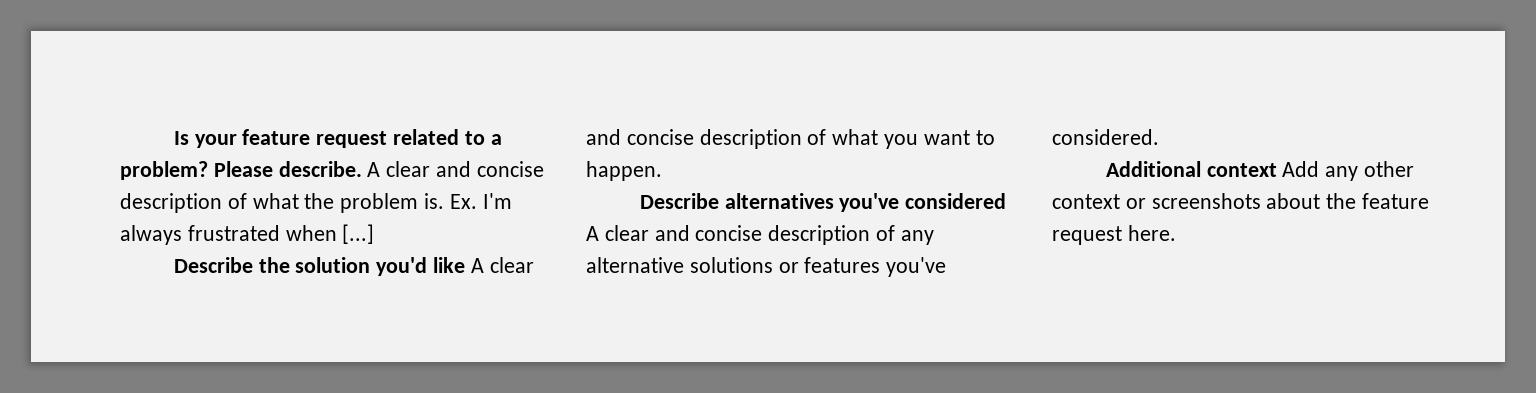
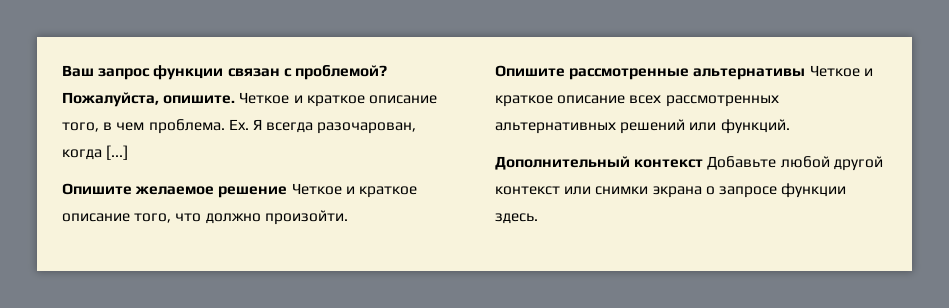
- Is your feature request related to a problem? Please describe. A clear and concise description of what the problem is. Ex. I'm always frustrated when [...]
- Describe the solution you'd like A clear and concise description of what you want to happen.
- Describe alternatives you've considered A clear and concise description of any alternative solutions or features you've considered.
- Additional context Add any other context or screenshots about the feature request here.
+ Ваш запрос функции связан с проблемой? Пожалуйста, опишите. Четкое и краткое описание того, в чем проблема. Ex. Я всегда разочарован, когда [...]
+ Опишите желаемое решение Четкое и краткое описание того, что должно произойти.
+ Опишите рассмотренные альтернативы Четкое и краткое описание всех рассмотренных альтернативных решений или функций.
+ Дополнительный контекст Добавьте любой другой контекст или снимки экрана о запросе функции здесь.

